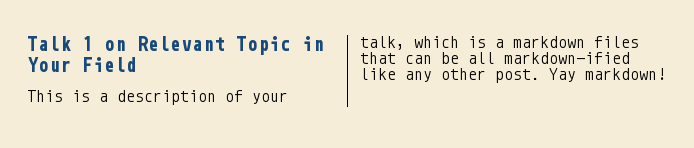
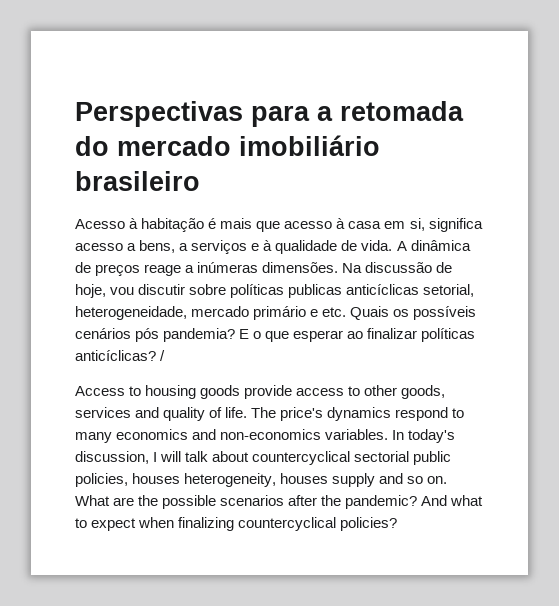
- Talk 1 on Relevant Topic in Your Field
- This is a description of your talk, which is a markdown files that can be all markdown-ified like any other post. Yay markdown!
+ Perspectivas para a retomada do mercado imobiliário brasileiro
+ Acesso à habitação é mais que acesso à casa em si, significa acesso a bens, a serviços e à qualidade de vida. A dinâmica de preços reage a inúmeras dimensões. Na discussão de hoje, vou discutir sobre políticas publicas anticíclicas setorial, heterogeneidade, mercado primário e etc. Quais os possíveis cenários pós pandemia? E o que esperar ao finalizar políticas anticíclicas? /
+ Access to housing goods provide access to other goods, services and quality of life. The price's dynamics respond to many economics and non-economics variables. In today's discussion, I will talk about countercyclical sectorial public policies, houses heterogeneity, houses supply and so on. What are the possible scenarios after the pandemic? And what to expect when finalizing countercyclical policies?

